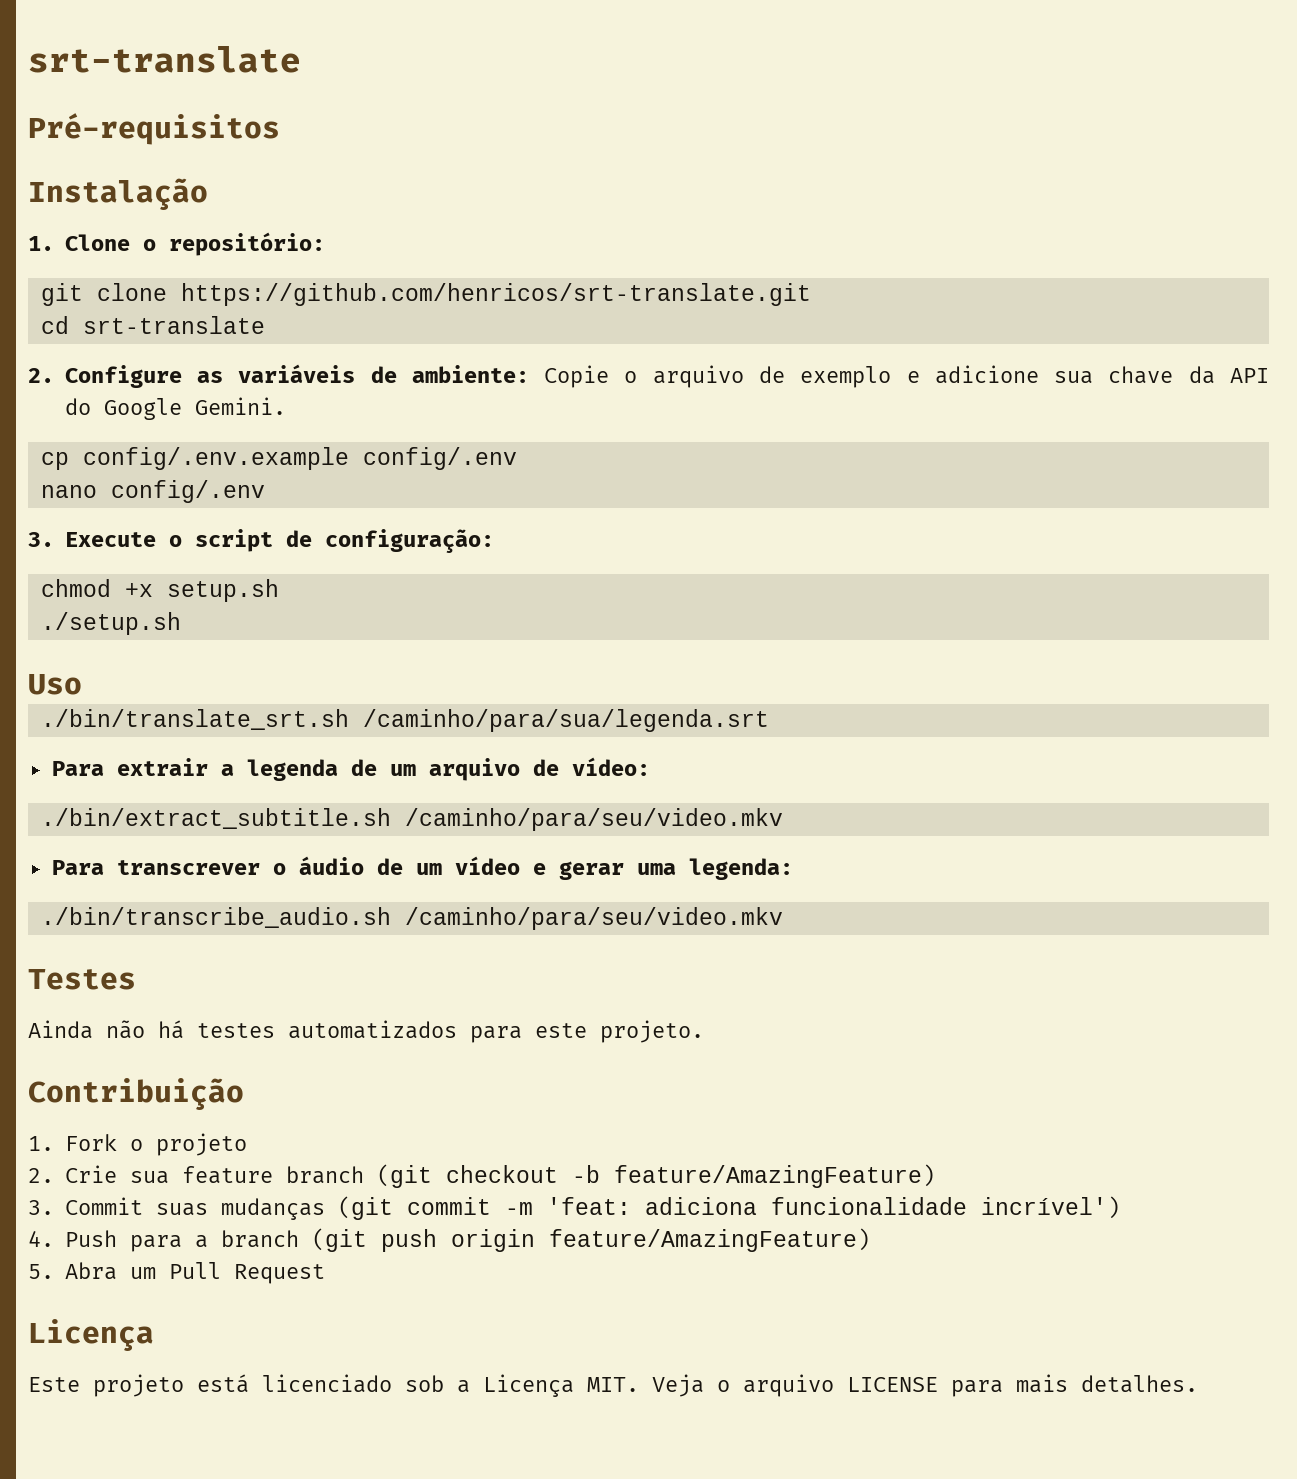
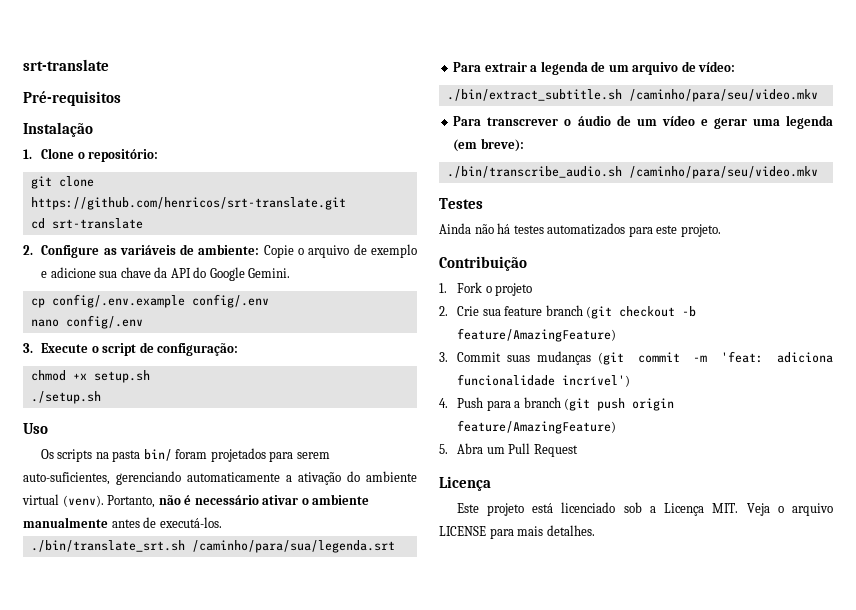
+ Os scripts na pasta bin/ foram projetados para serem auto-suficientes, gerenciando automaticamente a ativação do ambiente virtual (venv). Portanto, não é necessário ativar o ambiente manualmente antes de executá-los.
- Para transcrever o áudio de um vídeo e gerar uma legenda:
+ Para transcrever o áudio de um vídeo e gerar uma legenda (em breve):

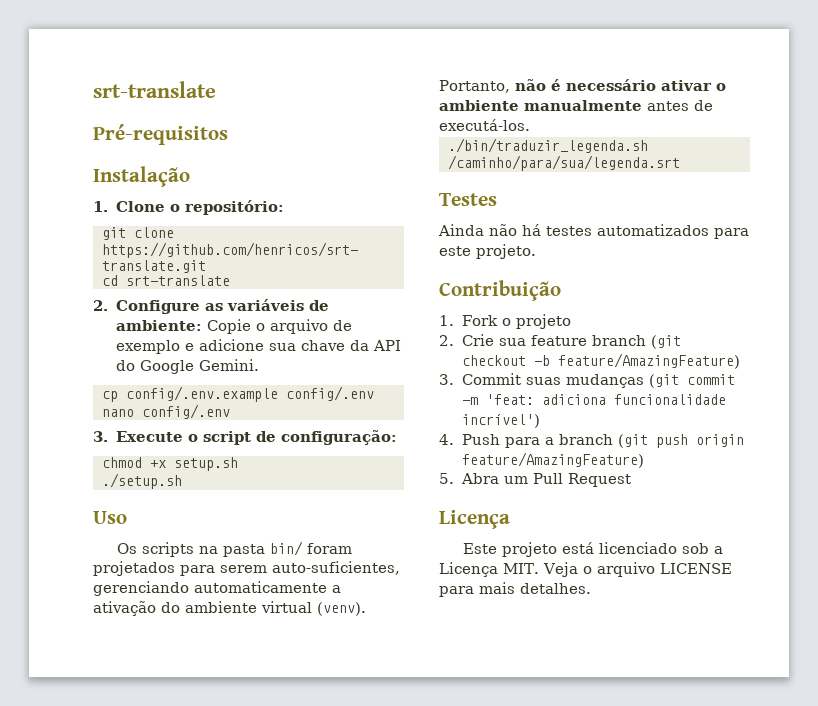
- ./bin/translate_srt.sh /caminho/para/sua/legenda.srt
+ ./bin/traduzir_legenda.sh /caminho/para/sua/legenda.srt
- Para extrair a legenda de um arquivo de vídeo:
- ./bin/extract_subtitle.sh /caminho/para/seu/video.mkv
- Para transcrever o áudio de um vídeo e gerar uma legenda (em breve):
- ./bin/transcribe_audio.sh /caminho/para/seu/video.mkv

